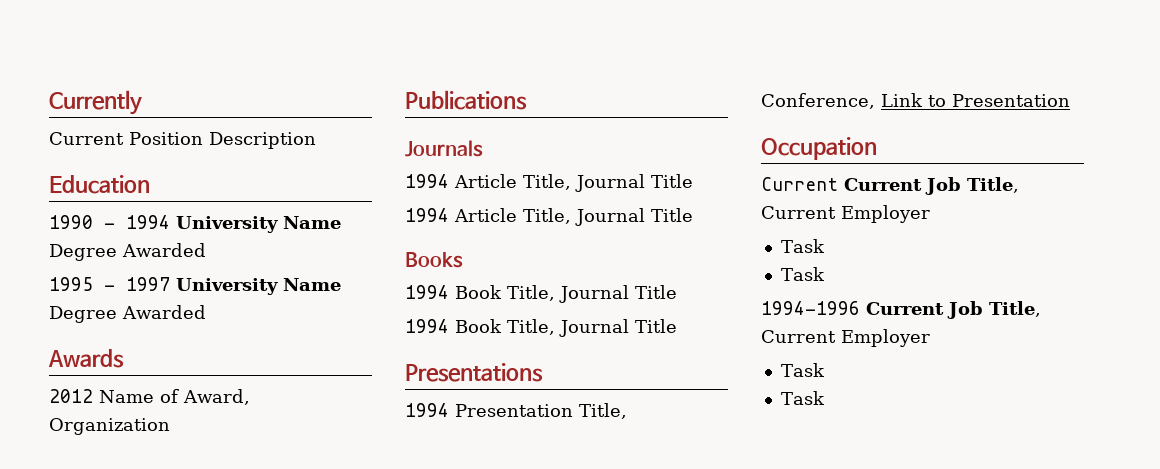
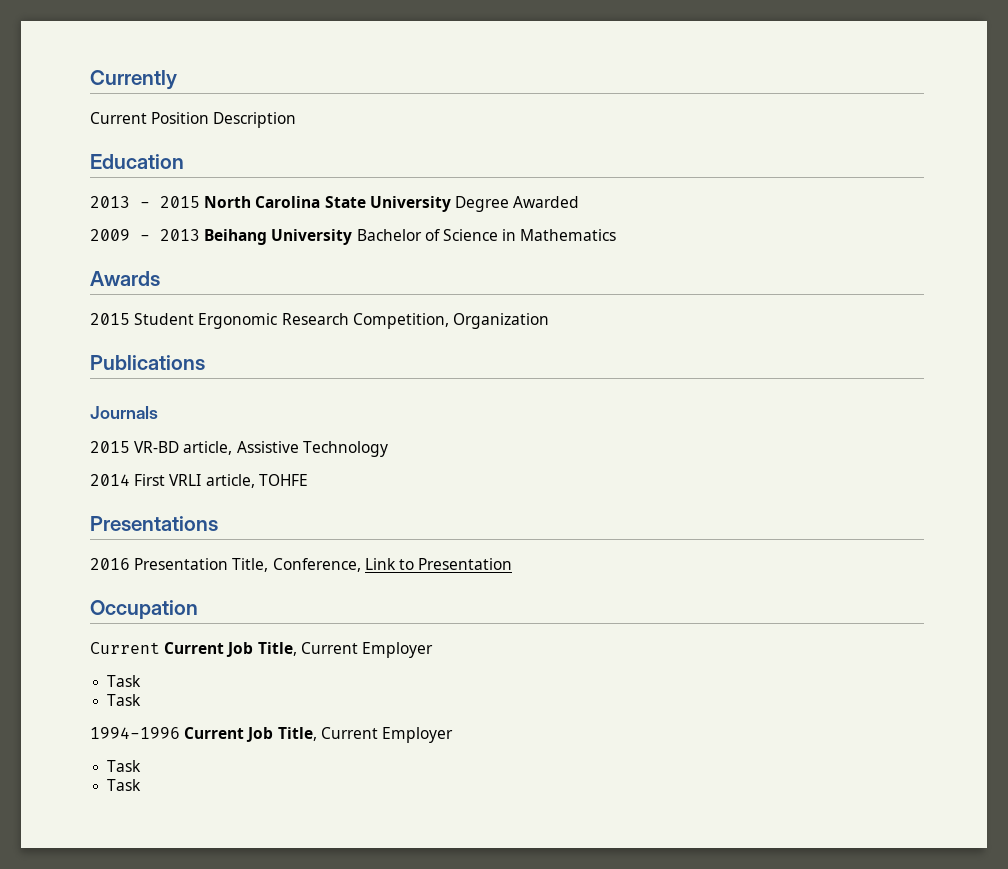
- 1990 - 1994 University Name Degree Awarded
- 1995 - 1997 University Name Degree Awarded
+ 2013 - 2015 North Carolina State University Degree Awarded
+ 2009 - 2013 Beihang University Bachelor of Science in Mathematics
  Awards
- 2012 Name of Award, Organization
+ 2015 Student Ergonomic Research Competition, Organization
  Publications
  Journals
- 1994 Article Title, Journal Title
- 1994 Article Title, Journal Title
- Books
- 1994 Book Title, Journal Title
- 1994 Book Title, Journal Title
+ 2015 VR-BD article, Assistive Technology
+ 2014 First VRLI article, TOHFE
- 1994 Presentation Title, Conference, Link to Presentation
+ 2016 Presentation Title, Conference, Link to Presentation

